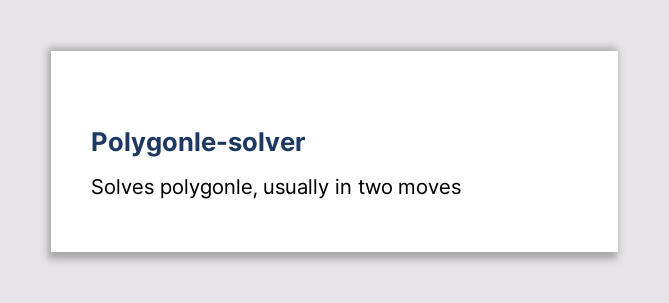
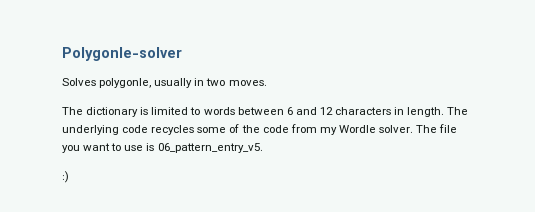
- Solves polygonle, usually in two moves
+ Solves polygonle, usually in two moves.
+ The dictionary is limited to words between 6 and 12 characters in length. The underlying code recycles some of the code from my Wordle solver. The file you want to use is 06_pattern_entry_v5.
+ :)

